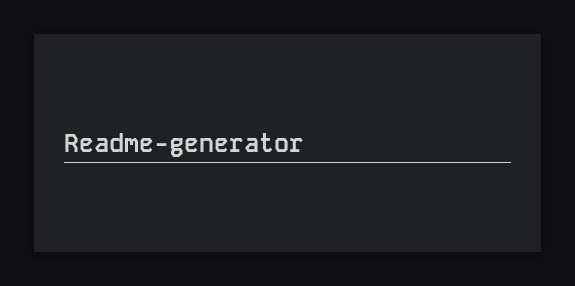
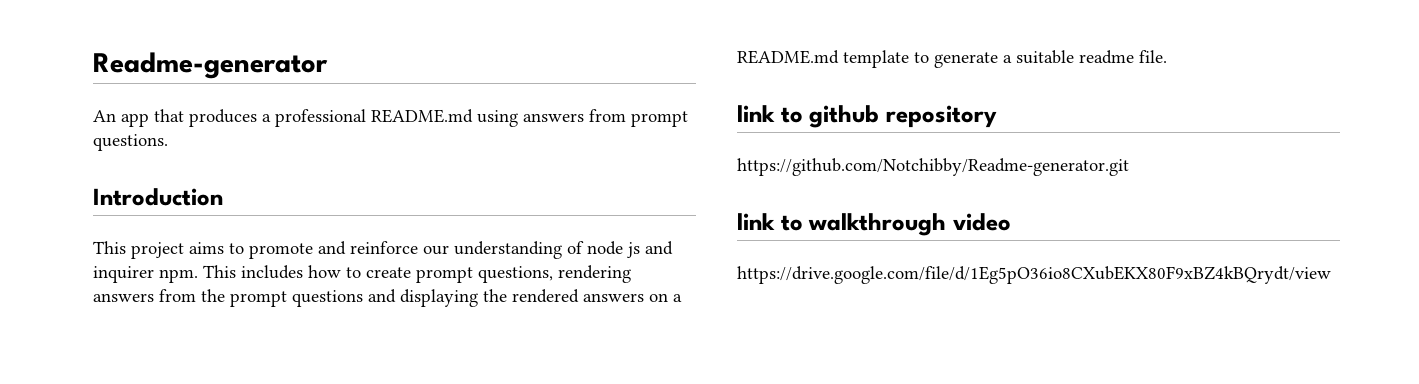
+ An app that produces a professional README.md using answers from prompt questions.
+ Introduction
+ This project aims to promote and reinforce our understanding of node js and inquirer npm. This includes how to create prompt questions, rendering answers from the prompt questions and displaying the rendered answers on a README.md template to generate a suitable readme file.
+ link to github repository
+ https://github.com/Notchibby/Readme-generator.git
+ link to walkthrough video
+ https://drive.google.com/file/d/1Eg5pO36io8CXubEKX80F9xBZ4kBQrydt/view

